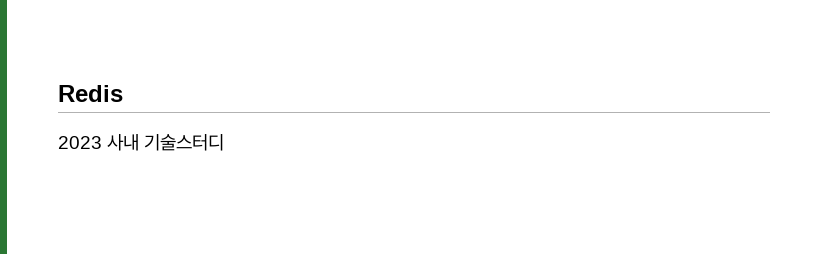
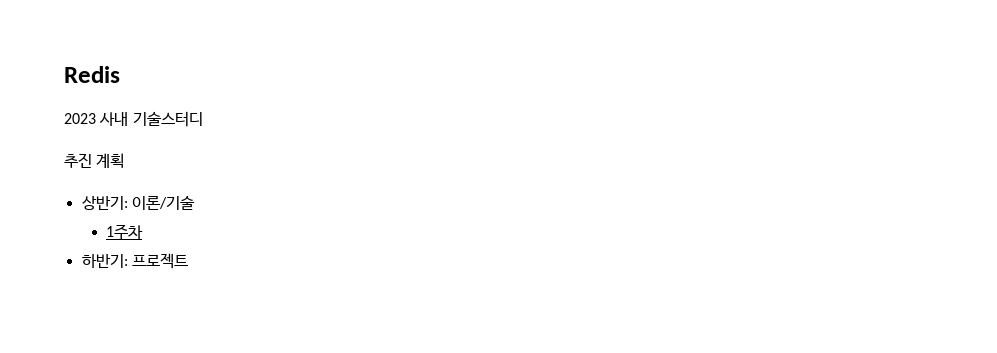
+ 추진 계획
+ 상반기: 이론/기술
+ 1주차
+ 하반기: 프로젝트

